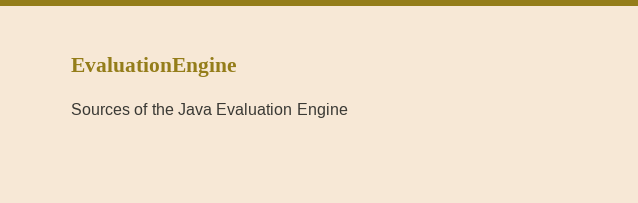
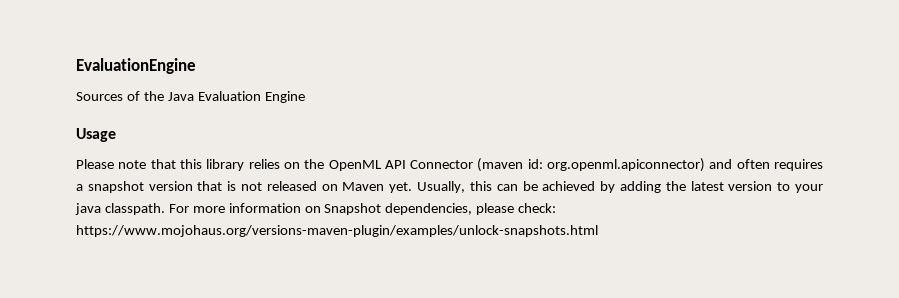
+ Usage
+ Please note that this library relies on the OpenML API Connector (maven id: org.openml.apiconnector) and often requires a snapshot version that is not released on Maven yet. Usually, this can be achieved by adding the latest version to your java classpath. For more information on Snapshot dependencies, please check: https://www.mojohaus.org/versions-maven-plugin/examples/unlock-snapshots.html

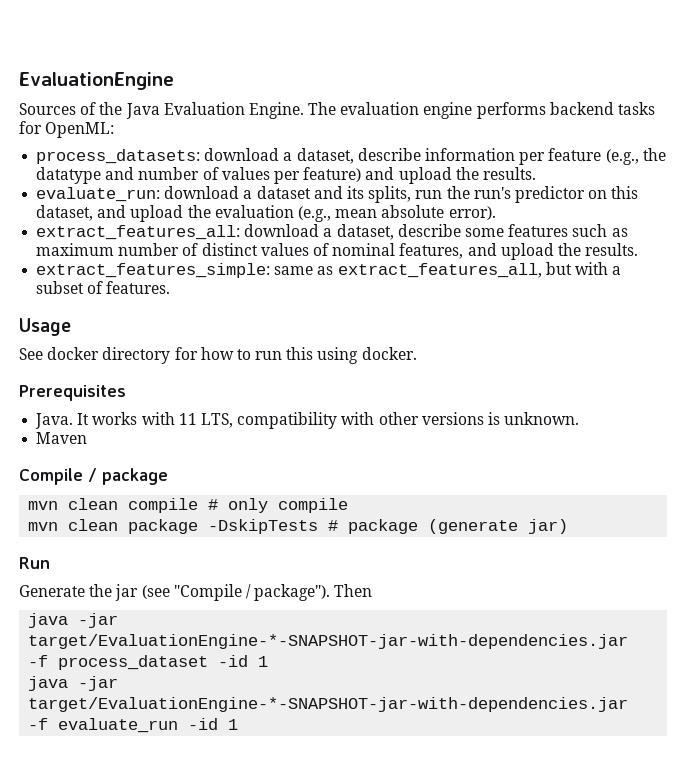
- Sources of the Java Evaluation Engine
+ Sources of the Java Evaluation Engine. The evaluation engine performs backend tasks for OpenML:
+ process_datasets: download a dataset, describe information per feature (e.g., the datatype and number of values per feature) and upload the results.
+ evaluate_run: download a dataset and its splits, run the run's predictor on this dataset, and upload the evaluation (e.g., mean absolute error).
+ extract_features_all: download a dataset, describe some features such as maximum number of distinct values of nominal features, and upload the results.
+ extract_features_simple: same as extract_features_all, but with a subset of features.
  Usage
- Please note that this library relies on the OpenML API Connector (maven id: org.openml.apiconnector) and often requires a snapshot version that is not released on Maven yet. Usually, this can be achieved by adding the latest version to your java classpath. For more information on Snapshot dependencies, please check: https://www.mojohaus.org/versions-maven-plugin/examples/unlock-snapshots.html
+ See docker directory for how to run this using docker.
+ Prerequisites
+ Java. It works with 11 LTS, compatibility with other versions is unknown.
+ Maven
+ Compile / package
+ mvn clean compile # only compile
+ mvn clean package -DskipTests # package (generate jar)
+ Run
+ Generate the jar (see "Compile / package"). Then
+ java -jar target/EvaluationEngine-*-SNAPSHOT-jar-with-dependencies.jar -f process_dataset -id 1
+ java -jar target/EvaluationEngine-*-SNAPSHOT-jar-with-dependencies.jar -f evaluate_run -id 1

